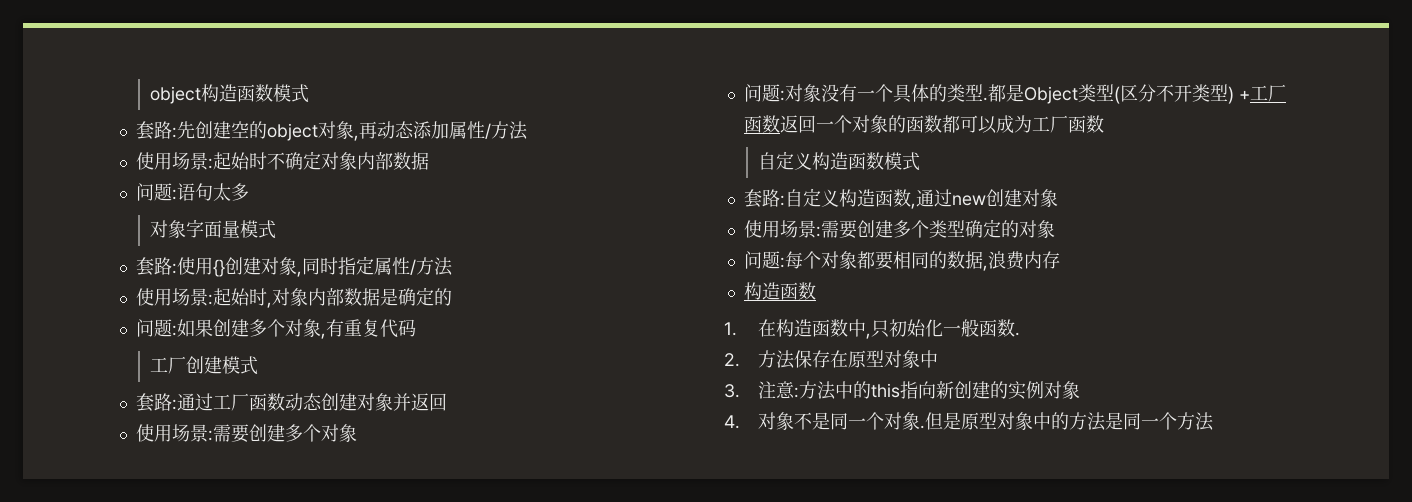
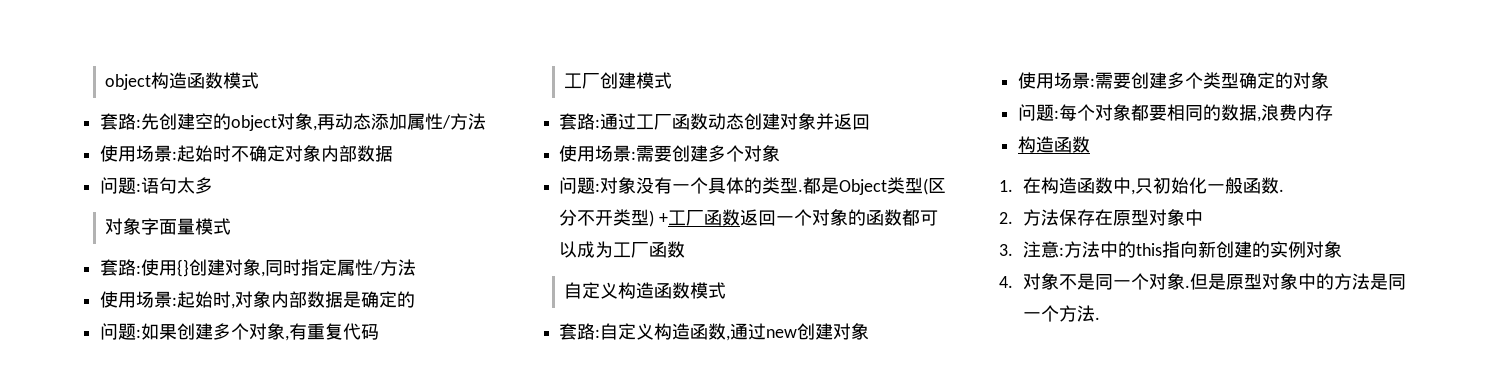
- 但是原型对象中的方法是同一个方法
+ 但是原型对象中的方法是同一个方法.

